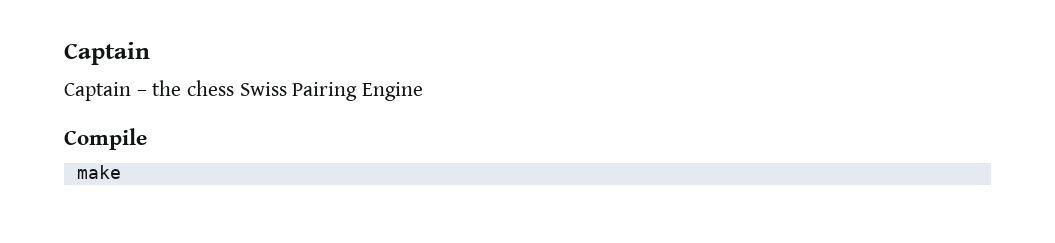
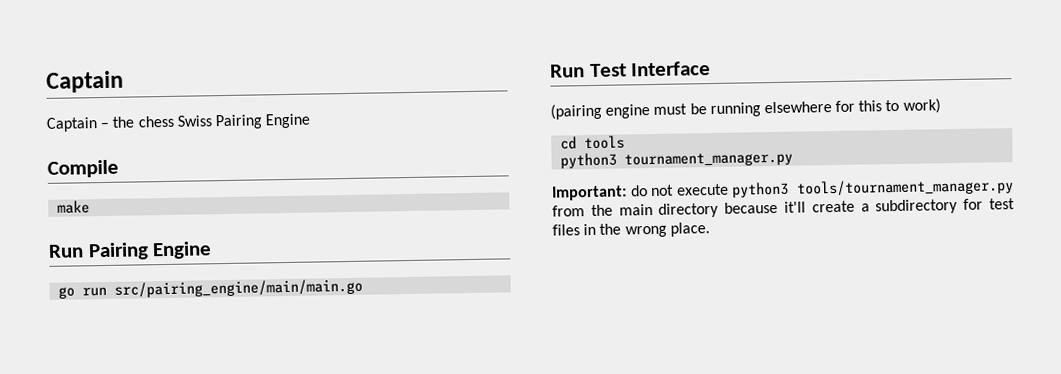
+ Run Pairing Engine
+ go run src/pairing_engine/main/main.go
+ Run Test Interface
+ (pairing engine must be running elsewhere for this to work)
+ cd tools
+ python3 tournament_manager.py
+ Important: do not execute python3 tools/tournament_manager.py from the main directory because it'll create a subdirectory for test files in the wrong place.

